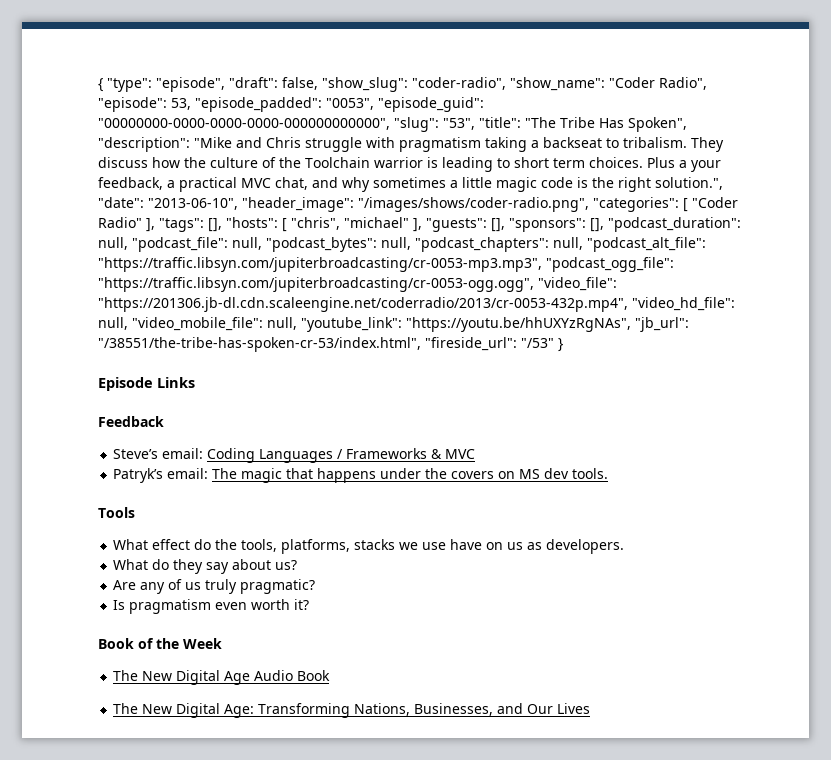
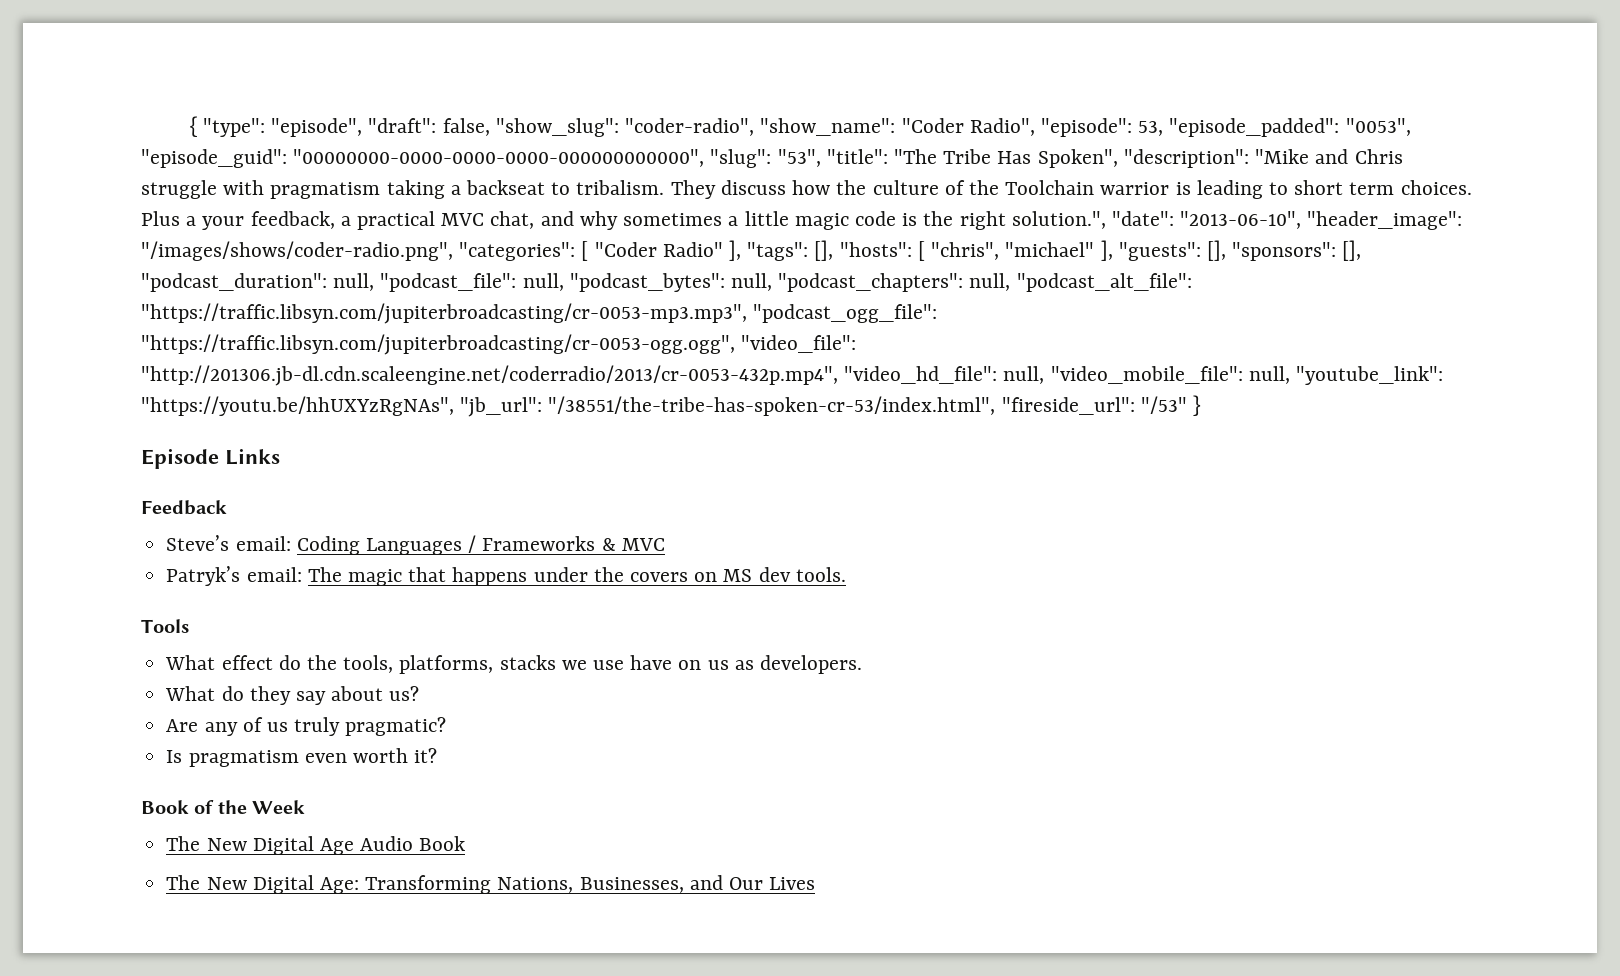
- "https://201306.jb-dl.cdn.scaleengine.net/coderradio/2013/cr-0053-432p.mp4", "video_hd_file":
+ "http://201306.jb-dl.cdn.scaleengine.net/coderradio/2013/cr-0053-432p.mp4", "video_hd_file":

